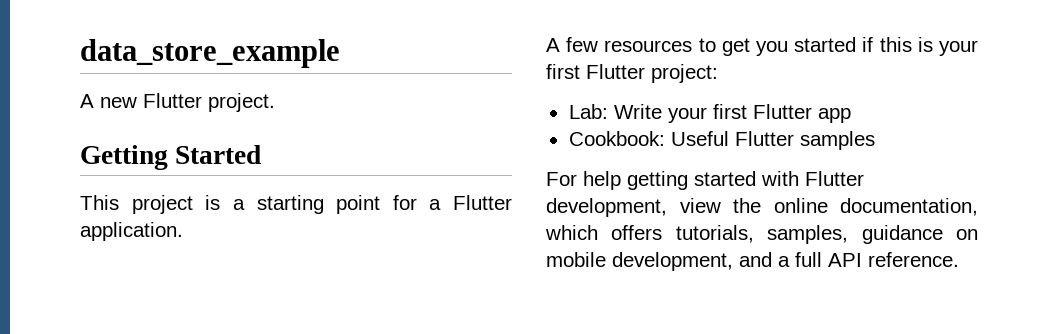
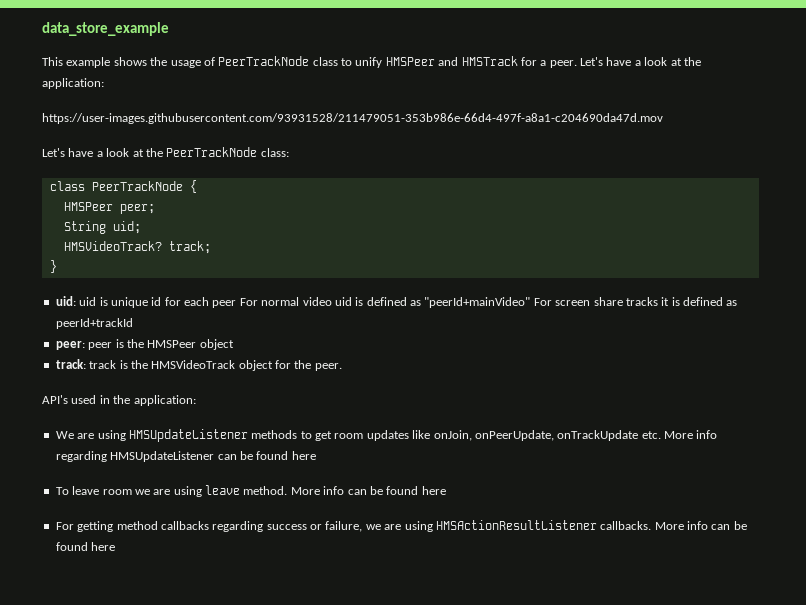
- A new Flutter project.
- Getting Started
- This project is a starting point for a Flutter application.
- A few resources to get you started if this is your first Flutter project:
- Lab: Write your first Flutter app
- Cookbook: Useful Flutter samples
- For help getting started with Flutter development, view the online documentation, which offers tutorials, samples, guidance on mobile development, and a full API reference.
+ This example shows the usage of PeerTrackNode class to unify HMSPeer and HMSTrack for a peer. Let's have a look at the application:
+ https://user-images.githubusercontent.com/93931528/211479051-353b986e-66d4-497f-a8a1-c204690da47d.mov
+ Let's have a look at the PeerTrackNode class:
+ class PeerTrackNode {
+ HMSPeer peer;
+ String uid;
+ HMSVideoTrack? track;
+ }
+ uid: uid is unique id for each peer For normal video uid is defined as "peerId+mainVideo" For screen share tracks it is defined as peerId+trackId
+ peer: peer is the HMSPeer object
+ track: track is the HMSVideoTrack object for the peer.
+ API's used in the application:
+ We are using HMSUpdateListener methods to get room updates like onJoin, onPeerUpdate, onTrackUpdate etc. More info regarding HMSUpdateListener can be found here
+ To leave room we are using leave method. More info can be found here
+ For getting method callbacks regarding success or failure, we are using HMSActionResultListener callbacks. More info can be found here

